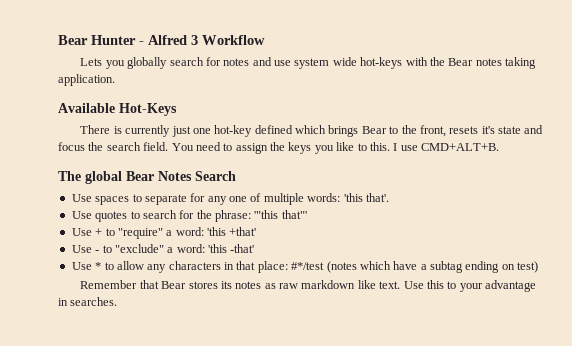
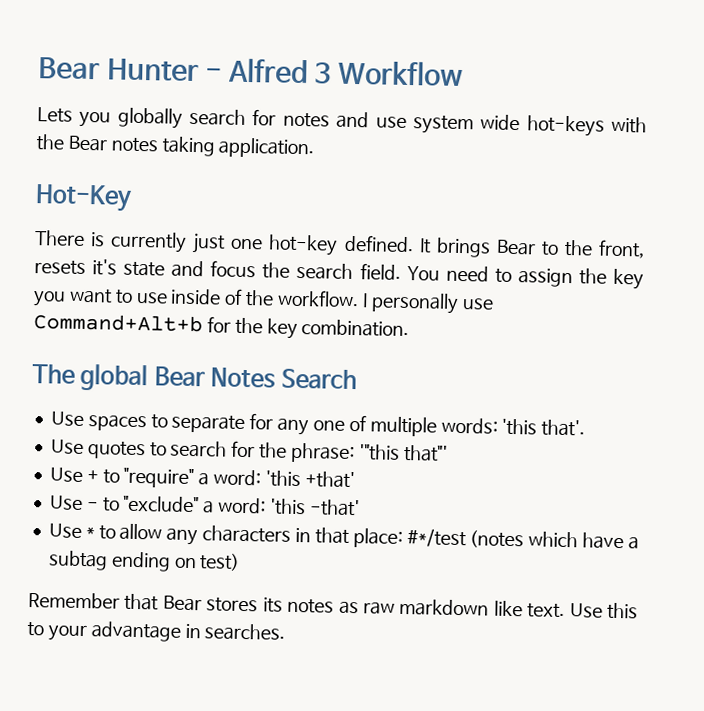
- Available Hot-Keys
+ Hot-Key
- There is currently just one hot-key defined which brings Bear to the front, resets it's state and focus the search field.
+ There is currently just one hot-key defined. It brings Bear to the front, resets it's state and focus the search field.
- You need to assign the keys you like to this. I use CMD+ALT+B.
+ You need to assign the key you want to use inside of the workflow. I personally use Command+Alt+b for the key combination.

